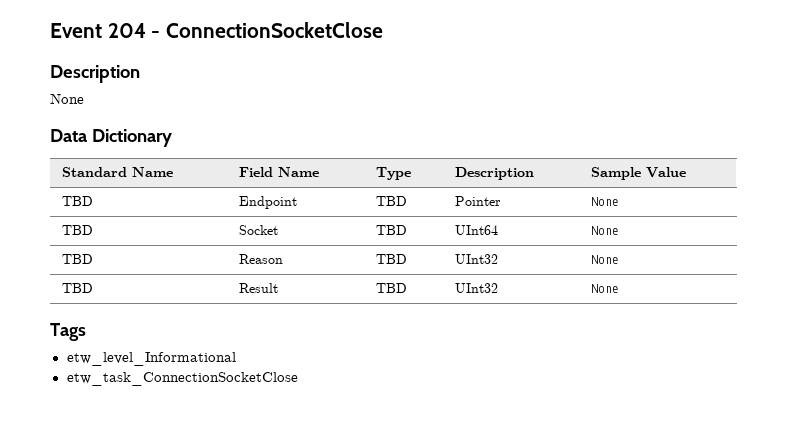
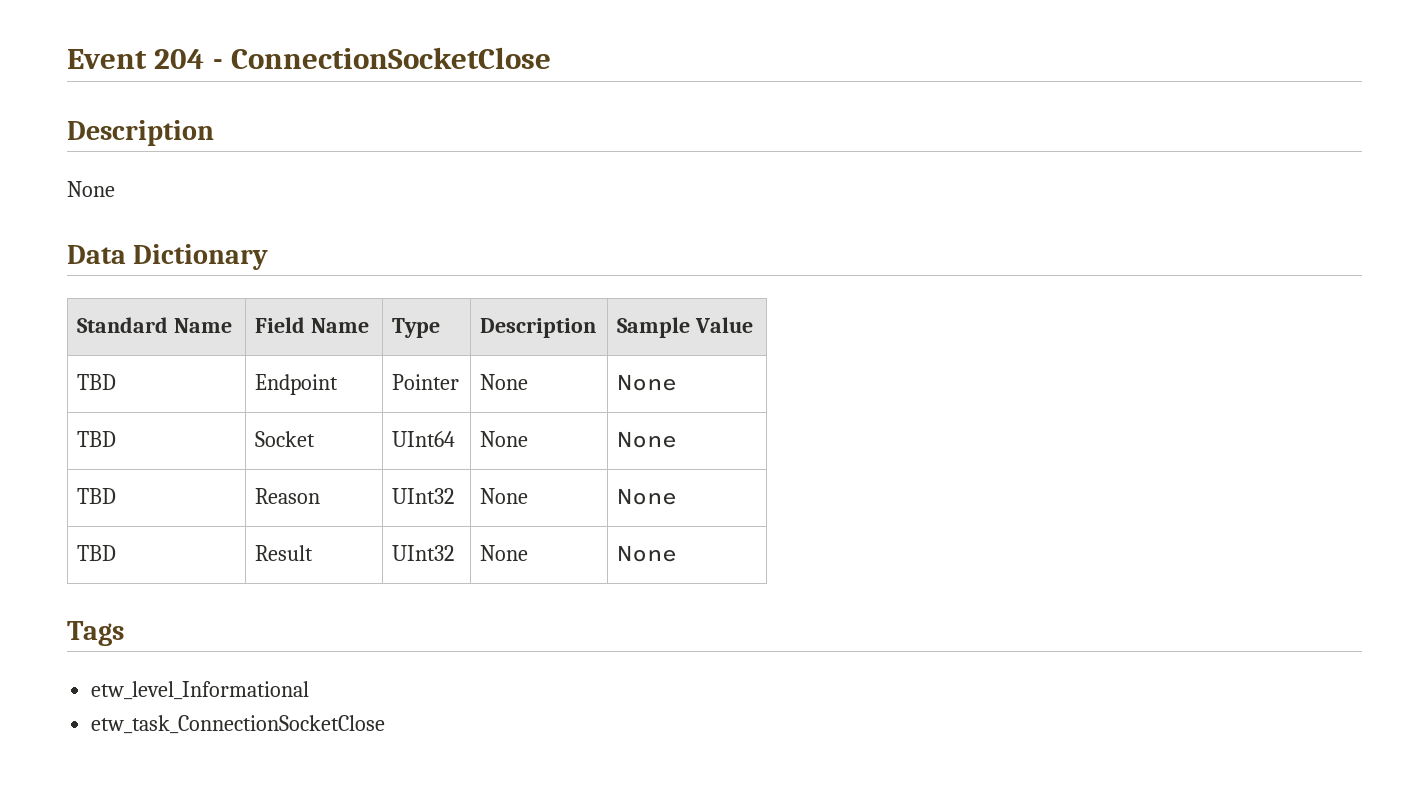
- TBD | Endpoint | TBD | Pointer | None
+ TBD | Endpoint | Pointer | None | None
- TBD | Socket | TBD | UInt64 | None
+ TBD | Socket | UInt64 | None | None
- TBD | Reason | TBD | UInt32 | None
+ TBD | Reason | UInt32 | None | None
- TBD | Result | TBD | UInt32 | None
+ TBD | Result | UInt32 | None | None

